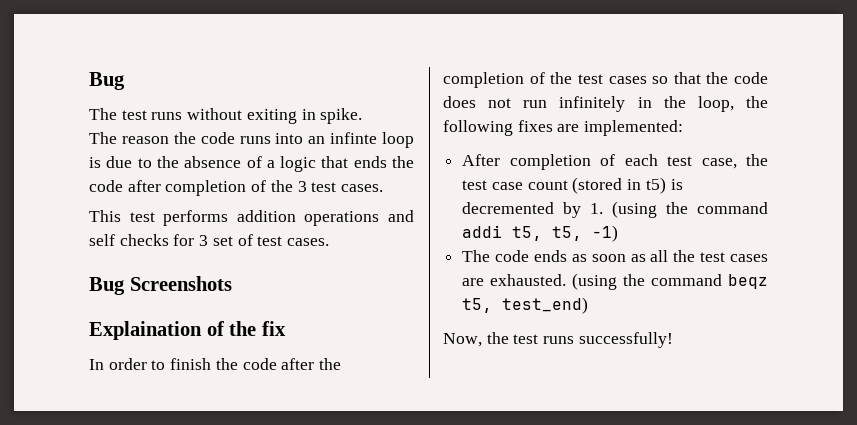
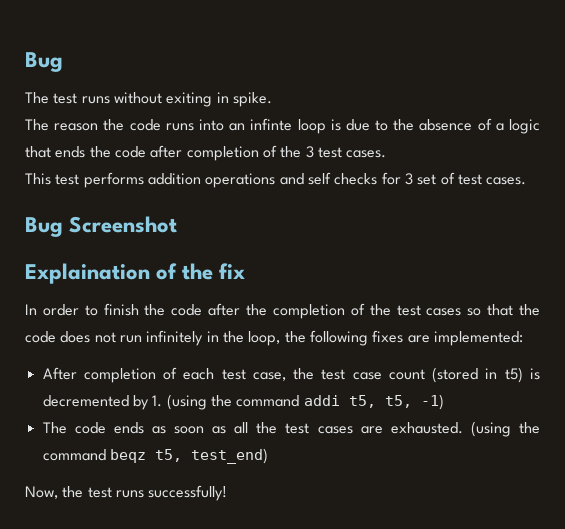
- Bug Screenshots
+ Bug Screenshot

